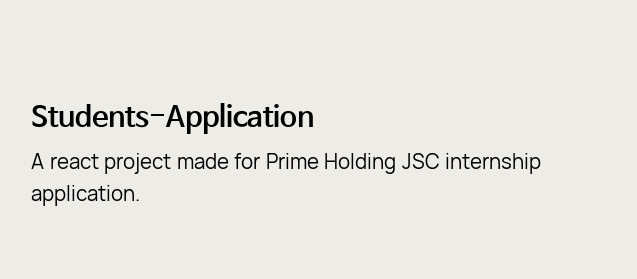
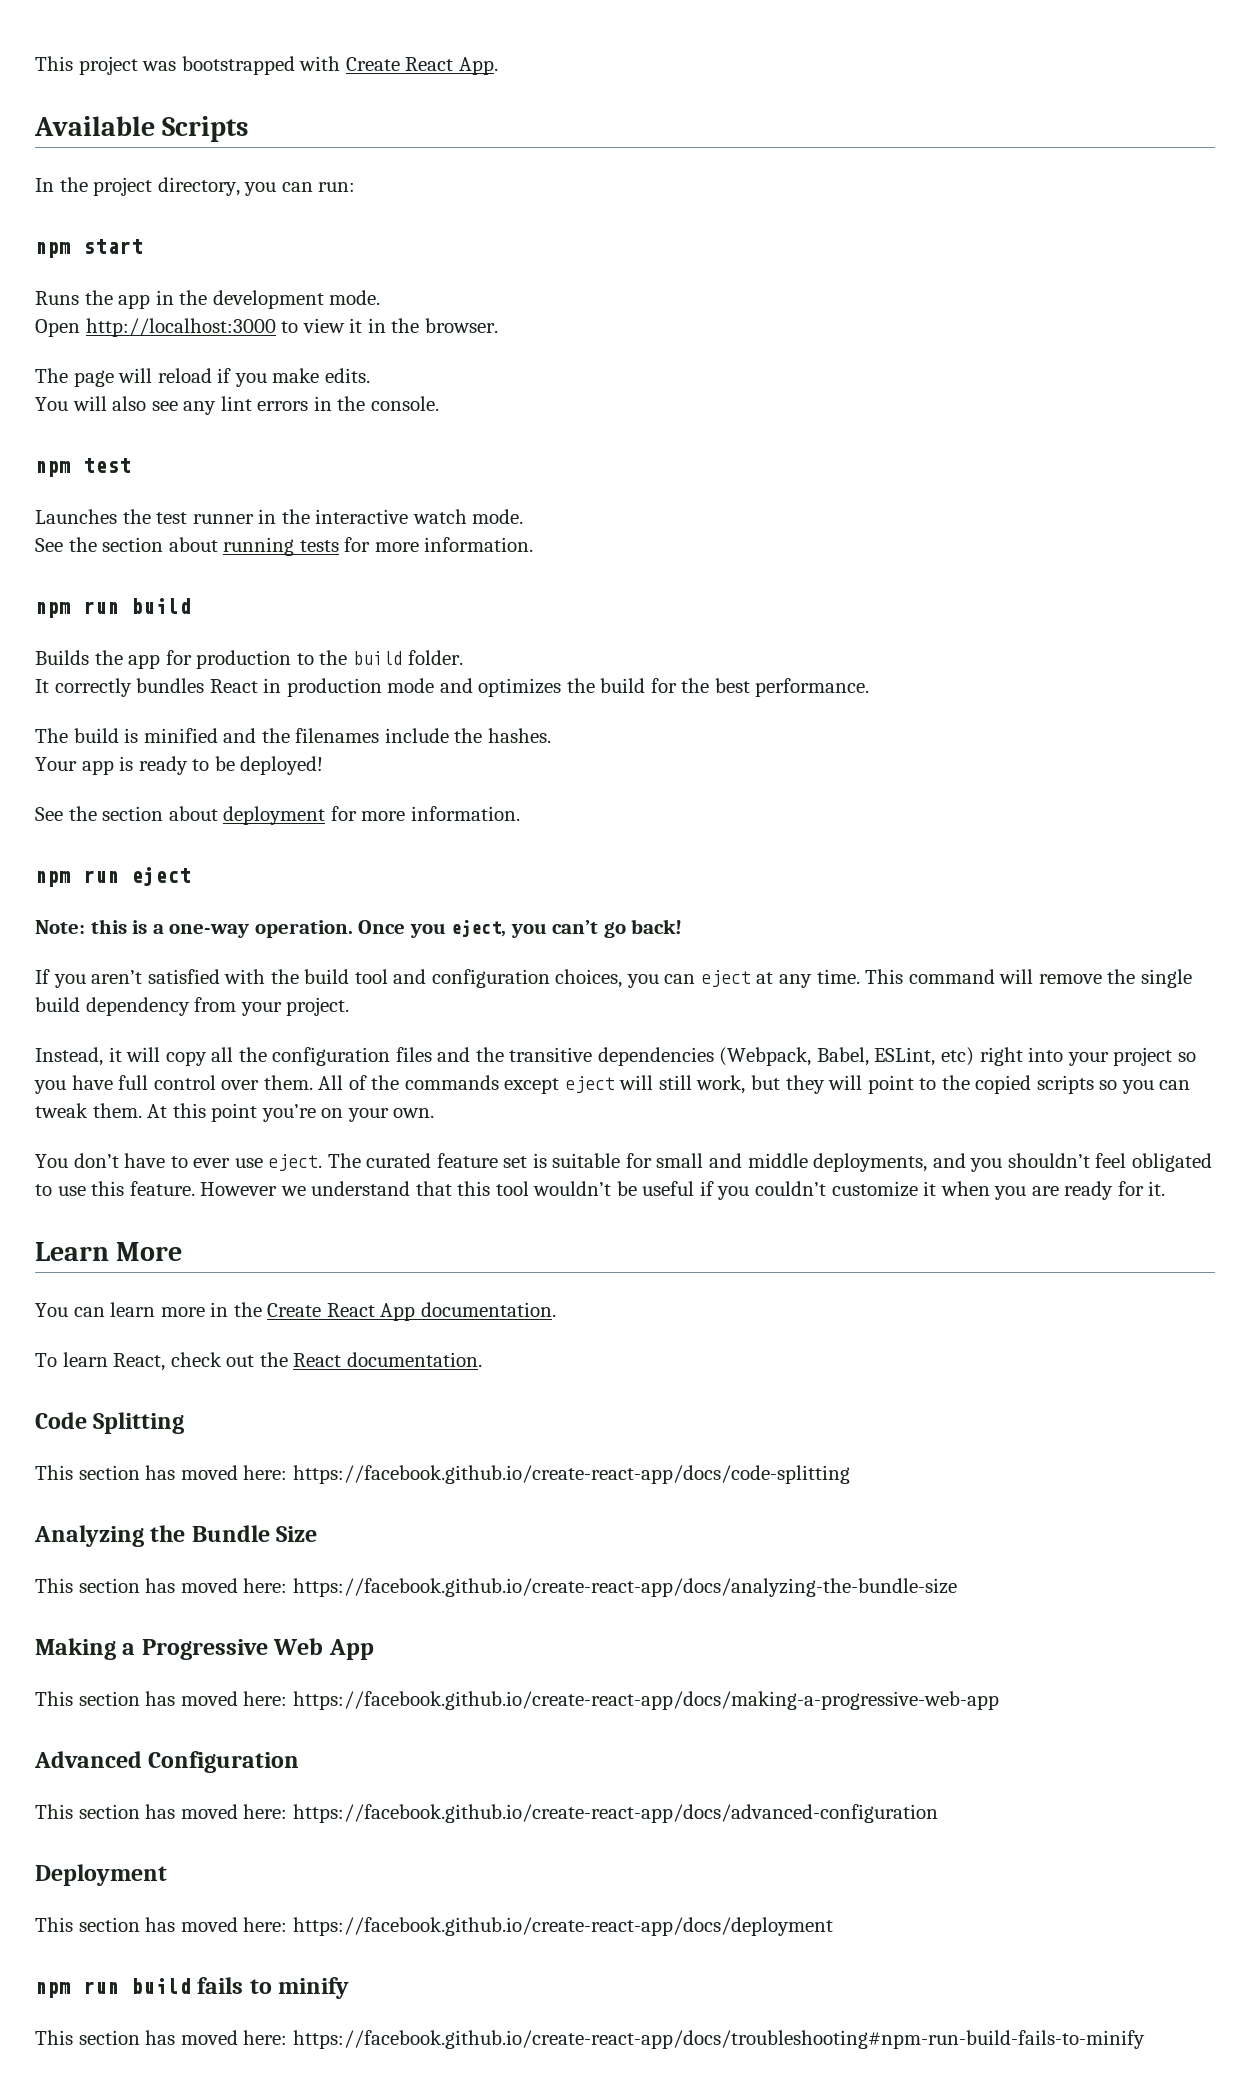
- Students-Application
- A react project made for Prime Holding JSC internship application.
+ This project was bootstrapped with Create React App.
+ Available Scripts
+ In the project directory, you can run:
+ npm start
+ Runs the app in the development mode.
+ Open http://localhost:3000 to view it in the browser.
+ The page will reload if you make edits.
+ You will also see any lint errors in the console.
+ npm test
+ Launches the test runner in the interactive watch mode.
+ See the section about running tests for more information.
+ npm run build
+ Builds the app for production to the build folder.
+ It correctly bundles React in production mode and optimizes the build for the best performance.
+ The build is minified and the filenames include the hashes.
+ Your app is ready to be deployed!
+ See the section about deployment for more information.
+ npm run eject
+ Note: this is a one-way operation. Once you eject, you can’t go back!
+ If you aren’t satisfied with the build tool and configuration choices, you can eject at any time. This command will remove the single build dependency from your project.
+ Instead, it will copy all the configuration files and the transitive dependencies (Webpack, Babel, ESLint, etc) right into your project so you have full control over them. All of the commands except eject will still work, but they will point to the copied scripts so you can tweak them. At this point you’re on your own.
+ You don’t have to ever use eject. The curated feature set is suitable for small and middle deployments, and you shouldn’t feel obligated to use this feature. However we understand that this tool wouldn’t be useful if you couldn’t customize it when you are ready for it.
+ Learn More
+ You can learn more in the Create React App documentation.
+ To learn React, check out the React documentation.
+ Code Splitting
+ This section has moved here: https://facebook.github.io/create-react-app/docs/code-splitting
+ Analyzing the Bundle Size
+ This section has moved here: https://facebook.github.io/create-react-app/docs/analyzing-the-bundle-size
+ Making a Progressive Web App
+ This section has moved here: https://facebook.github.io/create-react-app/docs/making-a-progressive-web-app
+ Advanced Configuration
+ This section has moved here: https://facebook.github.io/create-react-app/docs/advanced-configuration
+ Deployment
+ This section has moved here: https://facebook.github.io/create-react-app/docs/deployment
+ npm run build fails to minify
+ This section has moved here: https://facebook.github.io/create-react-app/docs/troubleshooting#npm-run-build-fails-to-minify

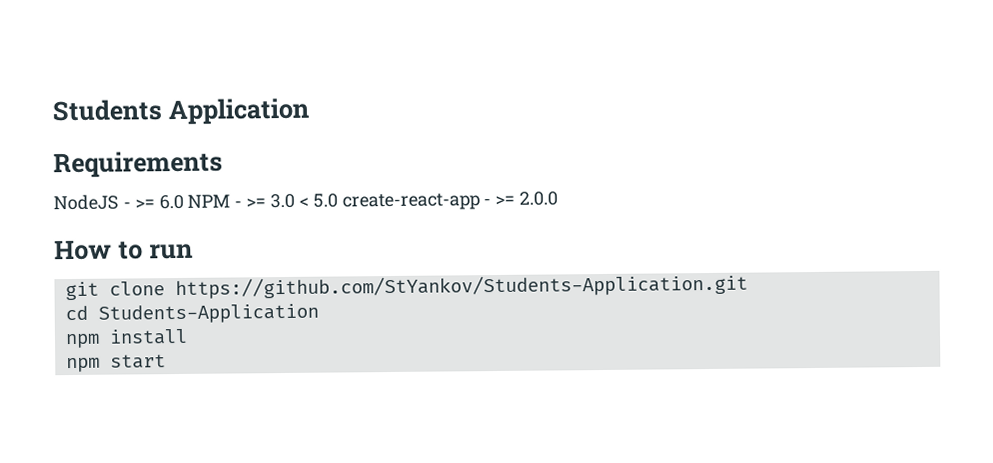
- This project was bootstrapped with Create React App.
- Available Scripts
- In the project directory, you can run:
+ Students Application
+ Requirements
+ NodeJS - >= 6.0 NPM - >= 3.0 < 5.0 create-react-app - >= 2.0.0
+ How to run
+ git clone https://github.com/StYankov/Students-Application.git
+ cd Students-Application
+ npm install
  npm start
- Runs the app in the development mode.
- Open http://localhost:3000 to view it in the browser.
- The page will reload if you make edits.
- You will also see any lint errors in the console.
- npm test
- Launches the test runner in the interactive watch mode.
- See the section about running tests for more information.
- npm run build
- Builds the app for production to the build folder.
- It correctly bundles React in production mode and optimizes the build for the best performance.
- The build is minified and the filenames include the hashes.
- Your app is ready to be deployed!
- See the section about deployment for more information.
- npm run eject
- Note: this is a one-way operation. Once you eject, you can’t go back!
- If you aren’t satisfied with the build tool and configuration choices, you can eject at any time. This command will remove the single build dependency from your project.
- Instead, it will copy all the configuration files and the transitive dependencies (Webpack, Babel, ESLint, etc) right into your project so you have full control over them. All of the commands except eject will still work, but they will point to the copied scripts so you can tweak them. At this point you’re on your own.
- You don’t have to ever use eject. The curated feature set is suitable for small and middle deployments, and you shouldn’t feel obligated to use this feature. However we understand that this tool wouldn’t be useful if you couldn’t customize it when you are ready for it.
- Learn More
- You can learn more in the Create React App documentation.
- To learn React, check out the React documentation.
- Code Splitting
- This section has moved here: https://facebook.github.io/create-react-app/docs/code-splitting
- Analyzing the Bundle Size
- This section has moved here: https://facebook.github.io/create-react-app/docs/analyzing-the-bundle-size
- Making a Progressive Web App
- This section has moved here: https://facebook.github.io/create-react-app/docs/making-a-progressive-web-app
- Advanced Configuration
- This section has moved here: https://facebook.github.io/create-react-app/docs/advanced-configuration
- Deployment
- This section has moved here: https://facebook.github.io/create-react-app/docs/deployment
- npm run build fails to minify
- This section has moved here: https://facebook.github.io/create-react-app/docs/troubleshooting#npm-run-build-fails-to-minify

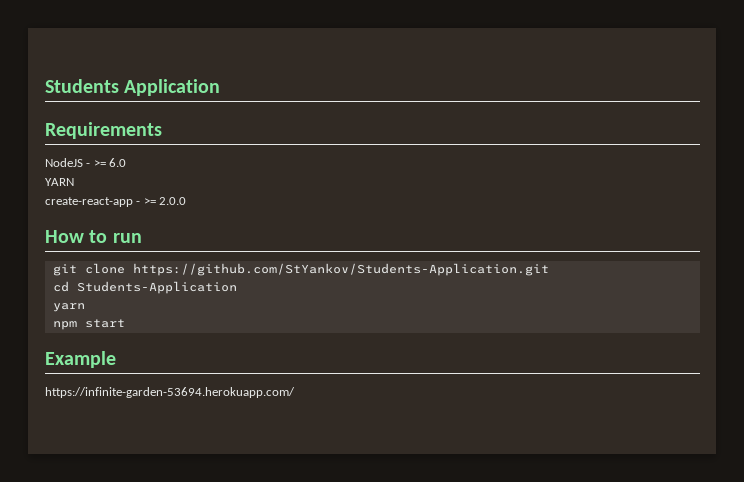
- NodeJS - >= 6.0 NPM - >= 3.0 < 5.0 create-react-app - >= 2.0.0
+ NodeJS - >= 6.0
+ YARN
+ create-react-app - >= 2.0.0
- npm install
+ yarn
+ Example
+ https://infinite-garden-53694.herokuapp.com/

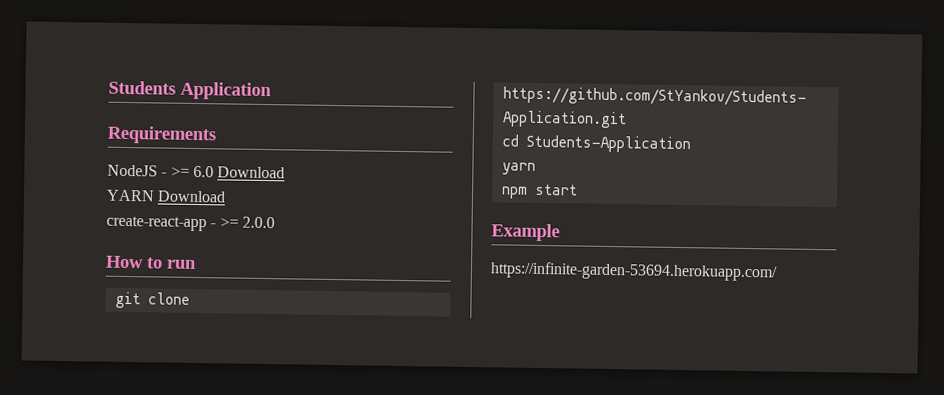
- NodeJS - >= 6.0
+ NodeJS - >= 6.0 Download
- YARN
+ YARN Download

